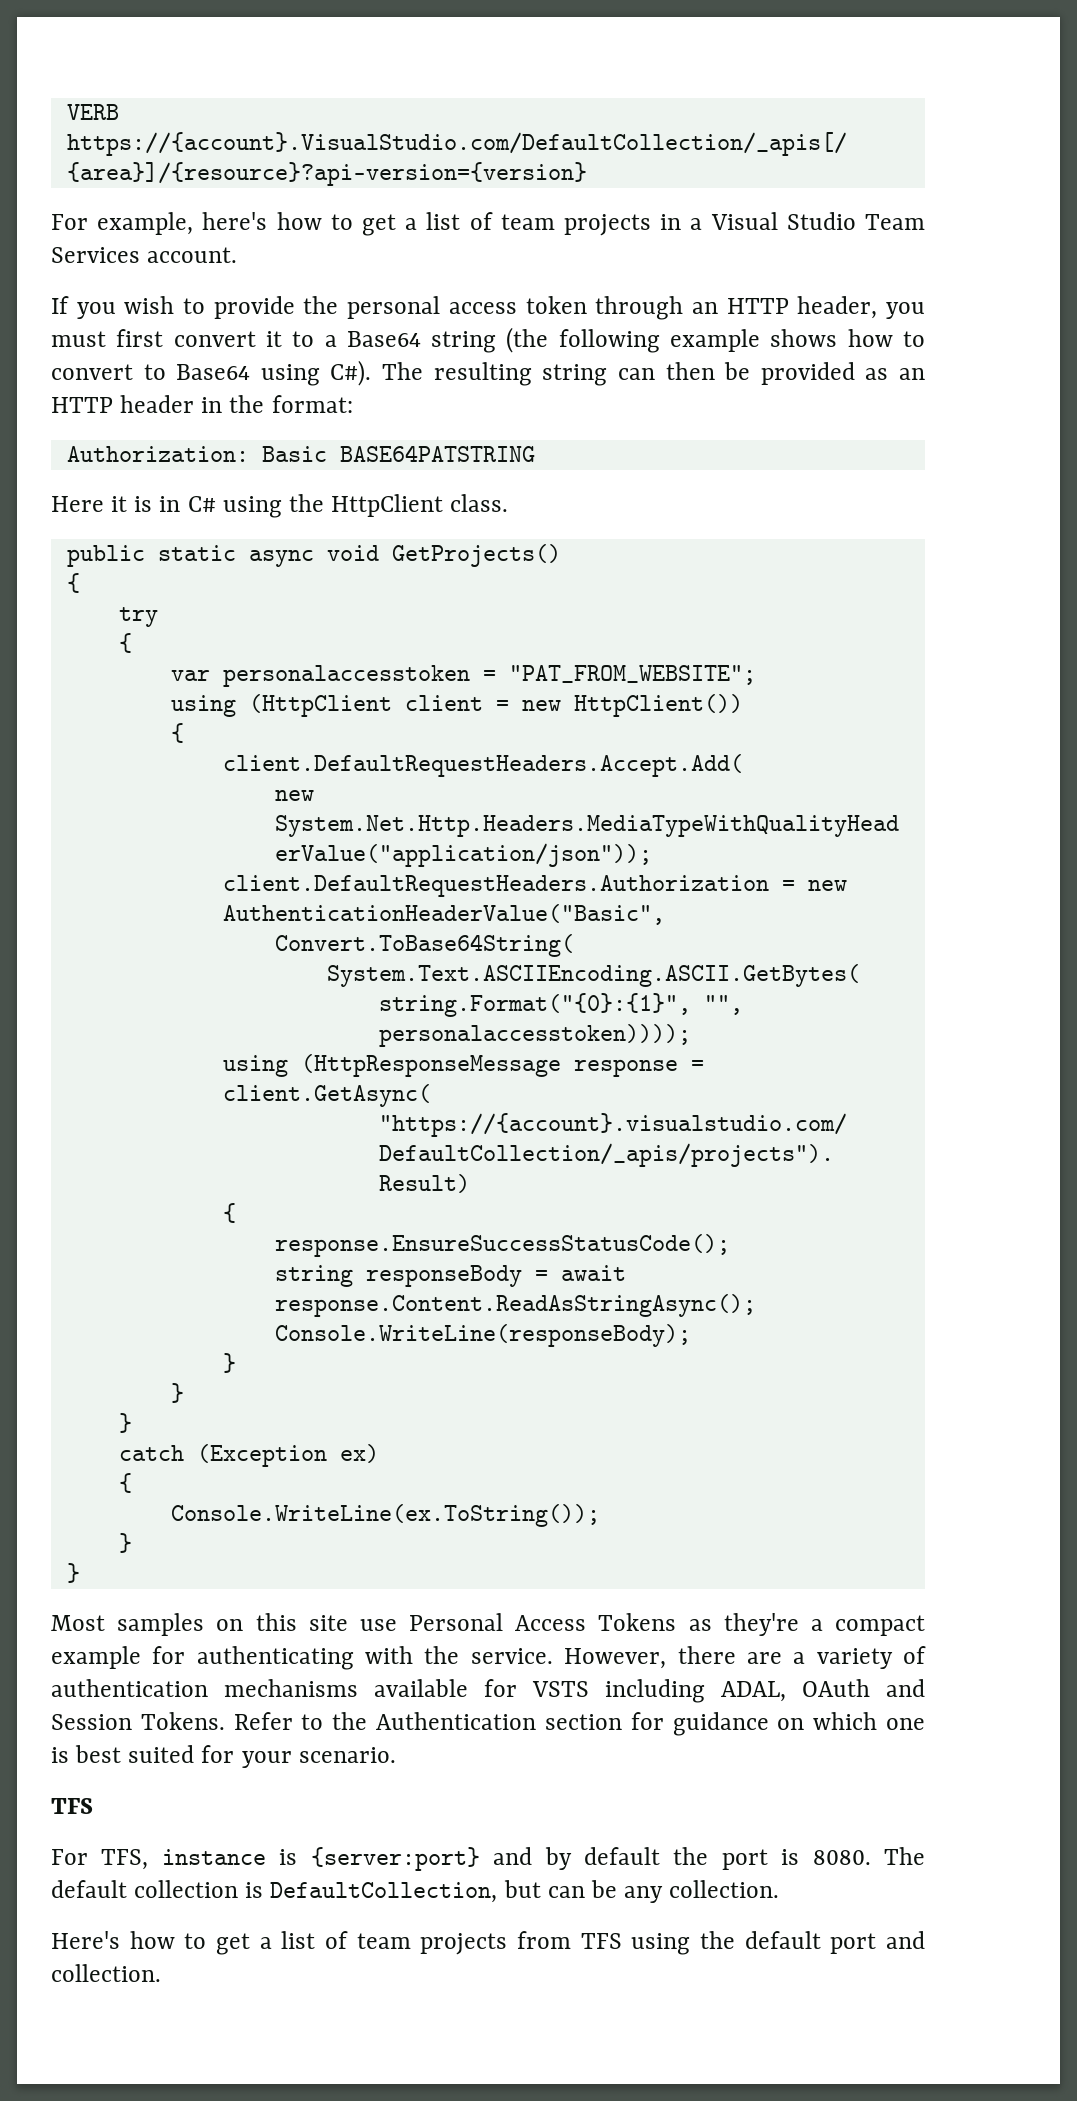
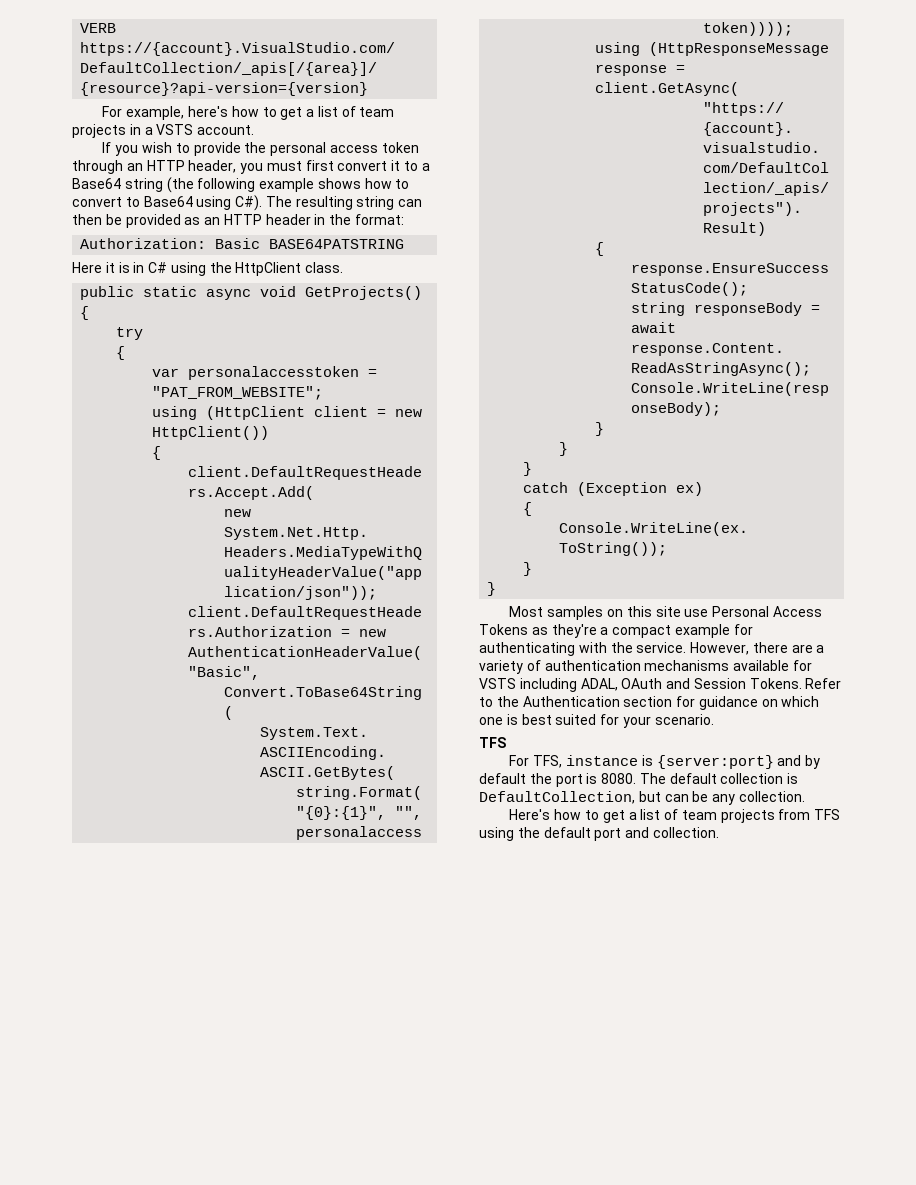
- For example, here's how to get a list of team projects in a Visual Studio Team Services account.
+ For example, here's how to get a list of team projects in a VSTS account.

